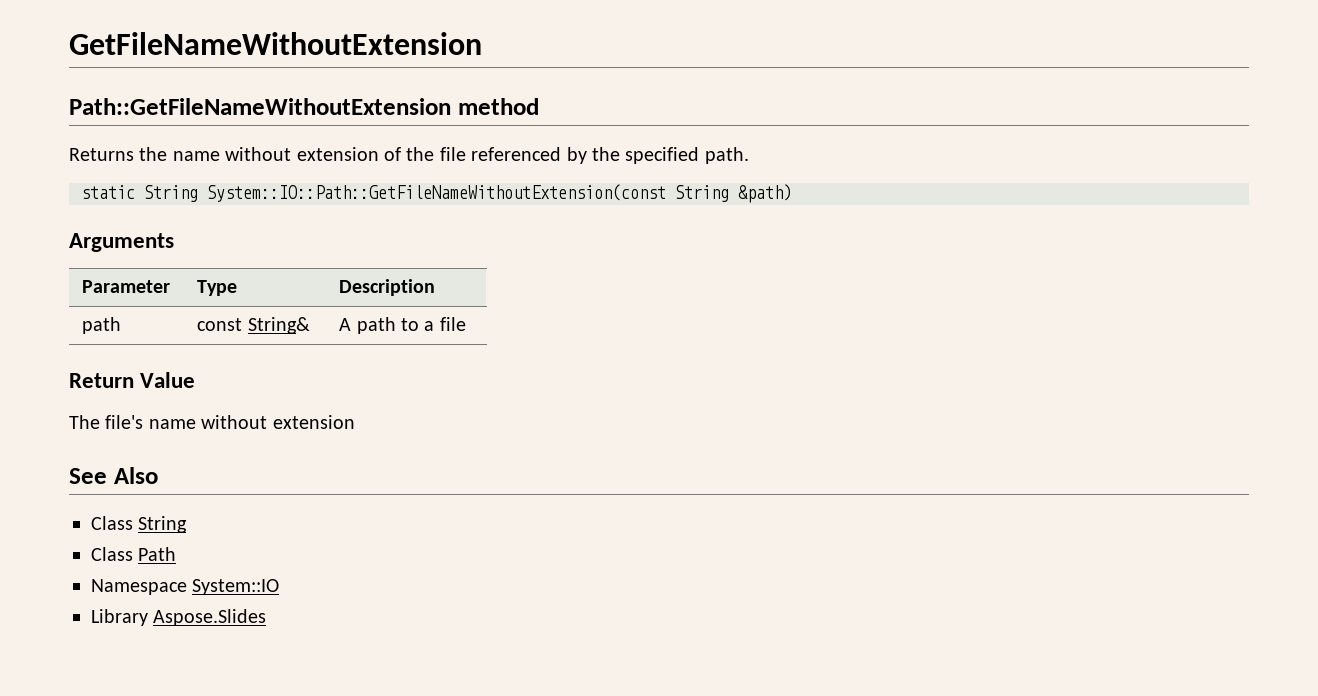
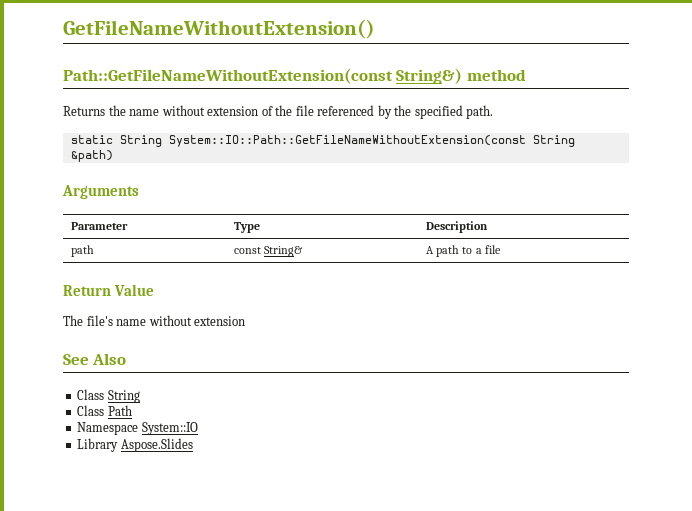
- GetFileNameWithoutExtension
- Path::GetFileNameWithoutExtension method
+ GetFileNameWithoutExtension()
+ Path::GetFileNameWithoutExtension(const String&) method

